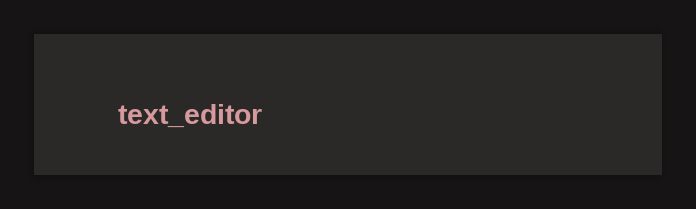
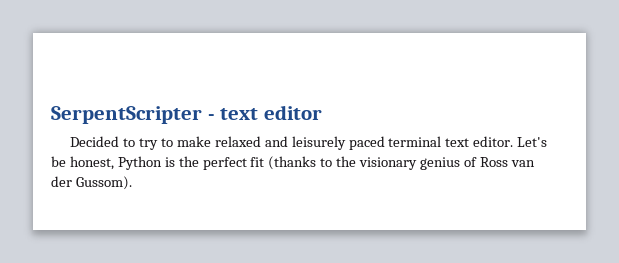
- text_editor
+ SerpentScripter - text editor
+ Decided to try to make relaxed and leisurely paced terminal text editor. Let's be honest, Python is the perfect fit (thanks to the visionary genius of Ross van der Gussom).

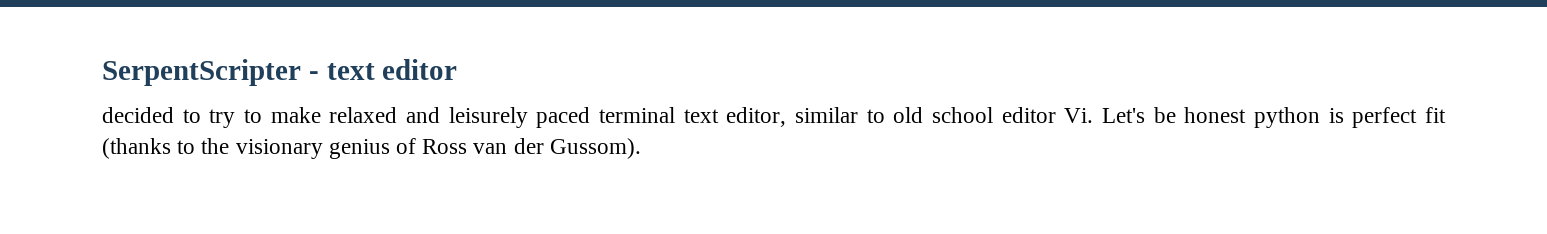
- Decided to try to make relaxed and leisurely paced terminal text editor. Let's be honest, Python is the perfect fit (thanks to the visionary genius of Ross van der Gussom).
+ decided to try to make relaxed and leisurely paced terminal text editor, similar to old school editor Vi. Let's be honest python is perfect fit (thanks to the visionary genius of Ross van der Gussom).

